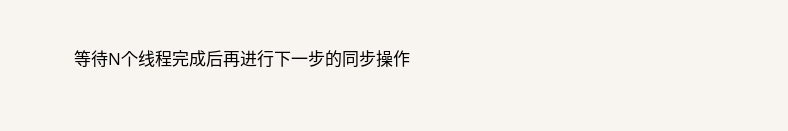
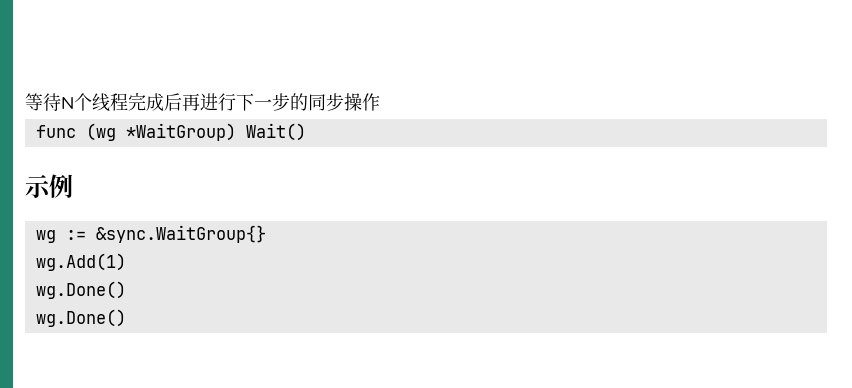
+ func (wg *WaitGroup) Wait()
+ 示例
+ wg := &sync.WaitGroup{}
+ wg.Add(1)
+ wg.Done()
+ wg.Done()

